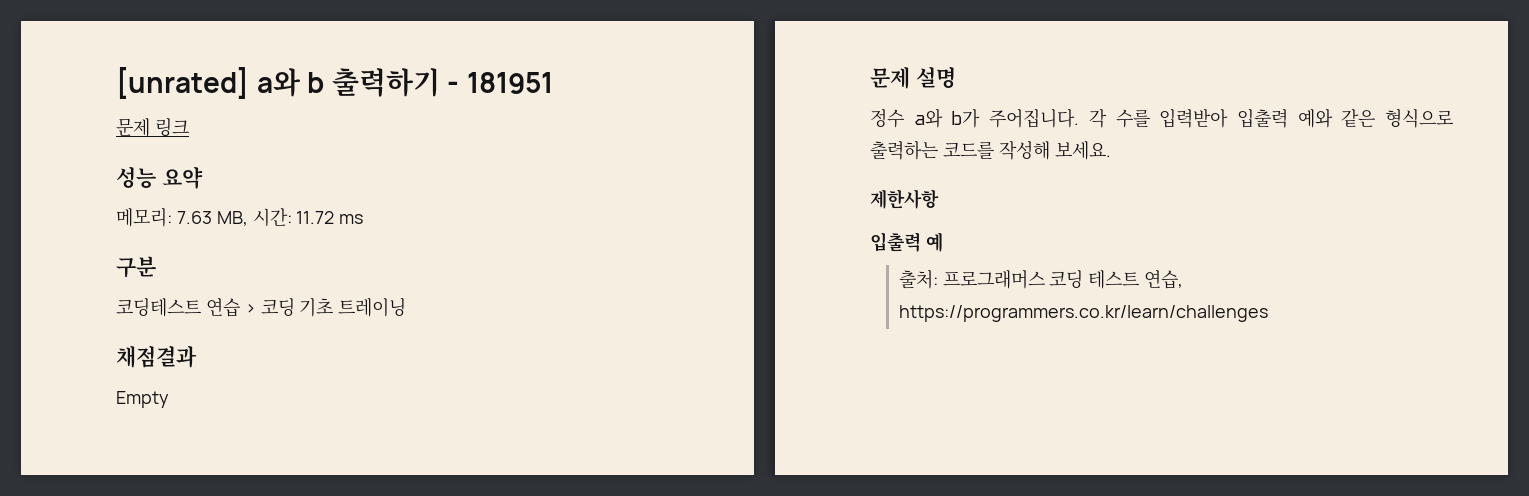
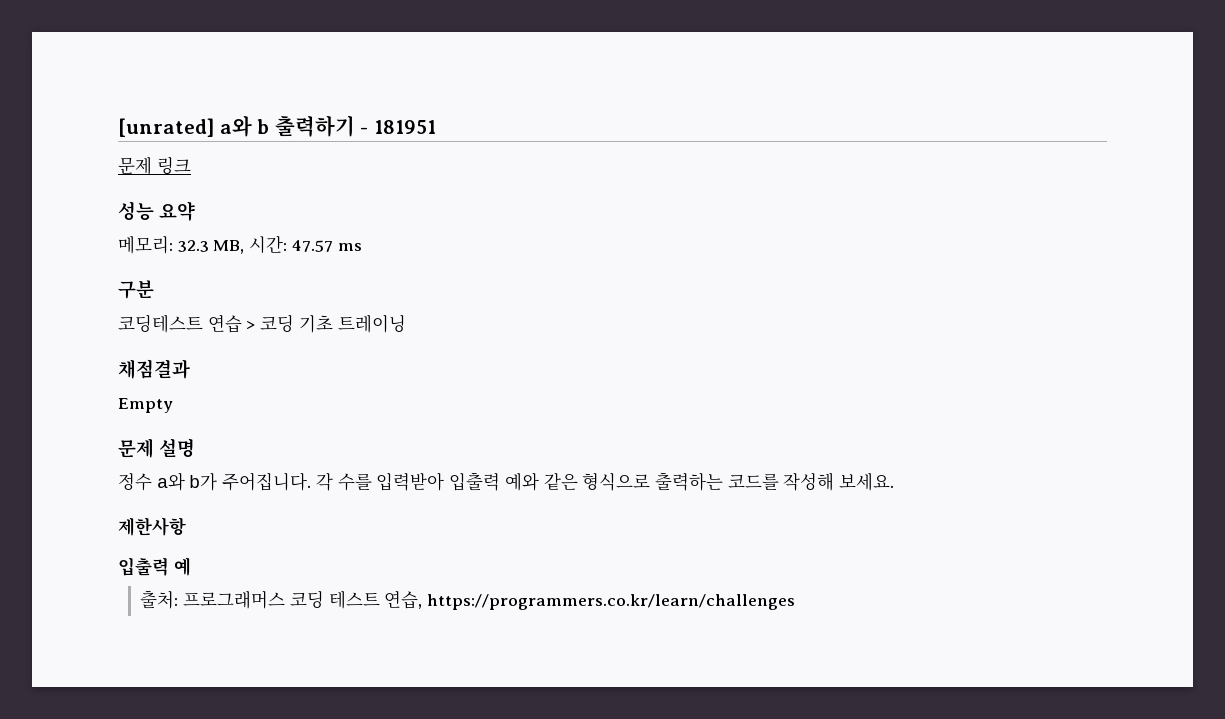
- 메모리: 7.63 MB, 시간: 11.72 ms
+ 메모리: 32.3 MB, 시간: 47.57 ms

